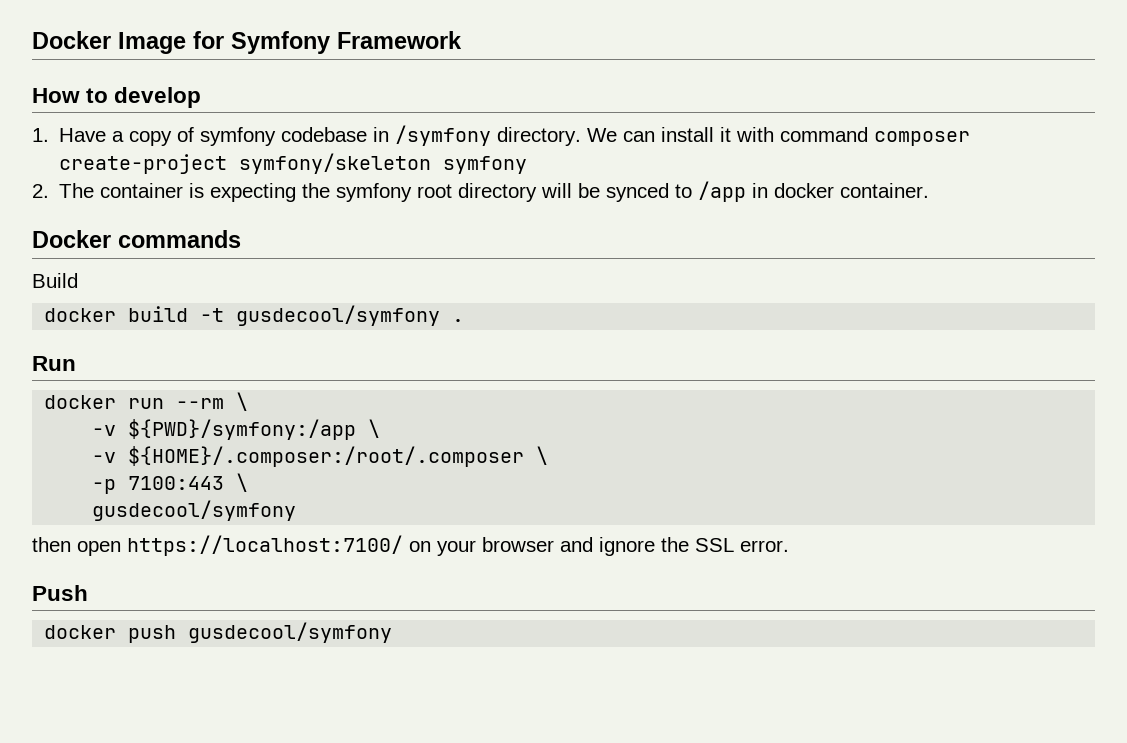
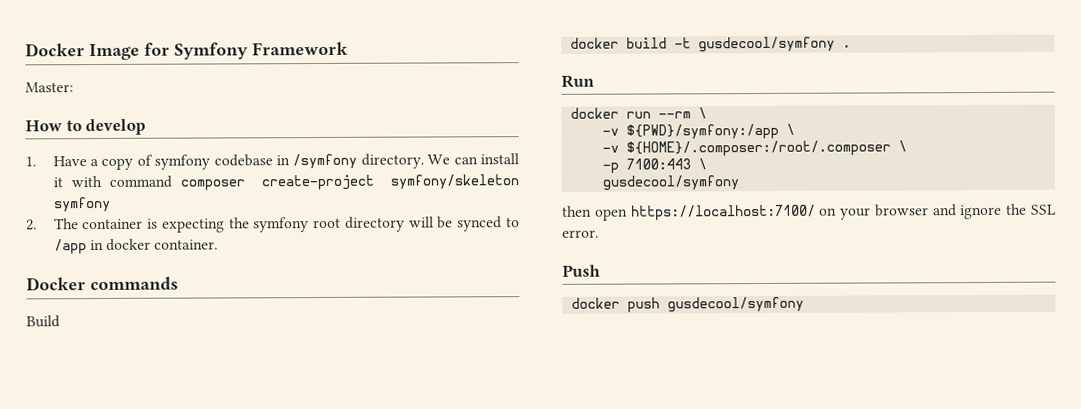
+ Master:

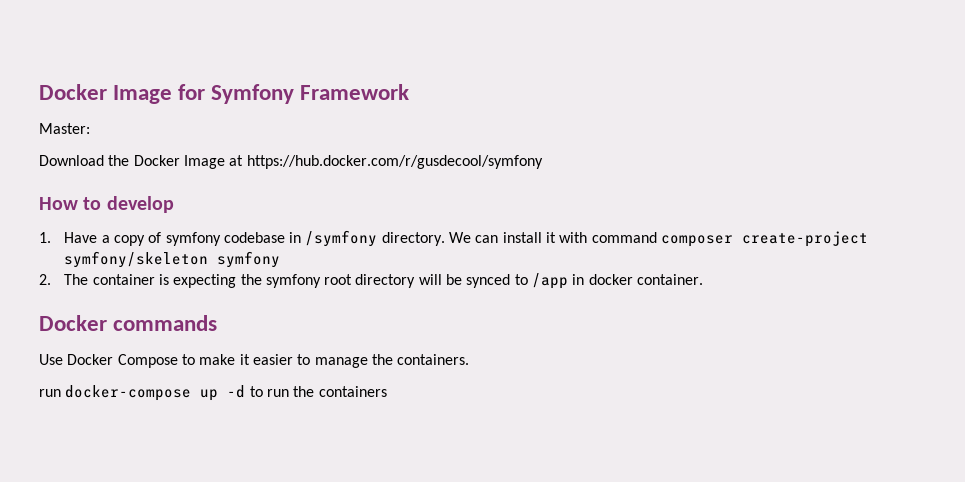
+ Download the Docker Image at https://hub.docker.com/r/gusdecool/symfony
- Build
- docker build -t gusdecool/symfony .
- Run
- docker run --rm \
- -v ${PWD}/symfony:/app \
- -v ${HOME}/.composer:/root/.composer \
- -p 7100:443 \
- gusdecool/symfony
- then open https://localhost:7100/ on your browser and ignore the SSL error.
- Push
- docker push gusdecool/symfony
+ Use Docker Compose to make it easier to manage the containers.
+ run docker-compose up -d to run the containers

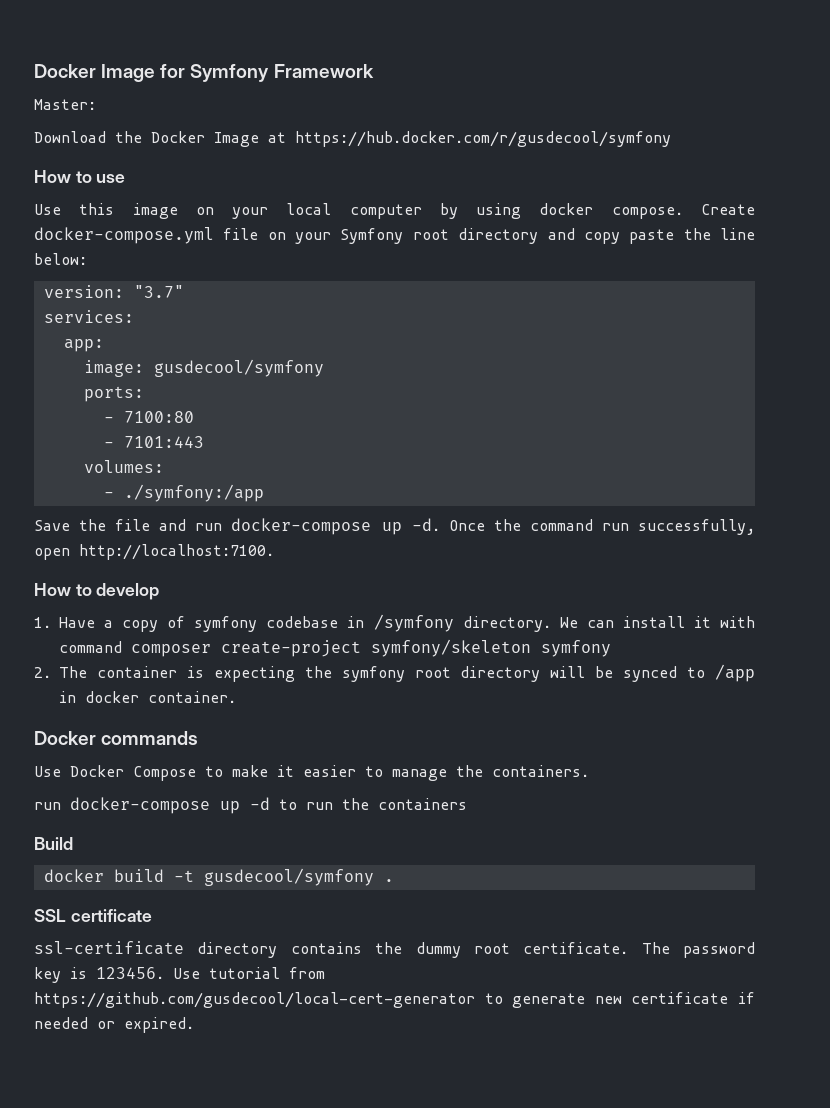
+ How to use
+ Use this image on your local computer by using docker compose. Create docker-compose.yml file on your Symfony root directory and copy paste the line below:
+ version: "3.7"
+ services:
+ app:
+ image: gusdecool/symfony
+ ports:
+ - 7100:80
+ - 7101:443
+ volumes:
+ - ./symfony:/app
+ Save the file and run docker-compose up -d. Once the command run successfully, open http://localhost:7100.
+ Build
+ docker build -t gusdecool/symfony .
+ SSL certificate
+ ssl-certificate directory contains the dummy root certificate. The password key is 123456. Use tutorial from https://github.com/gusdecool/local-cert-generator to generate new certificate if needed or expired.

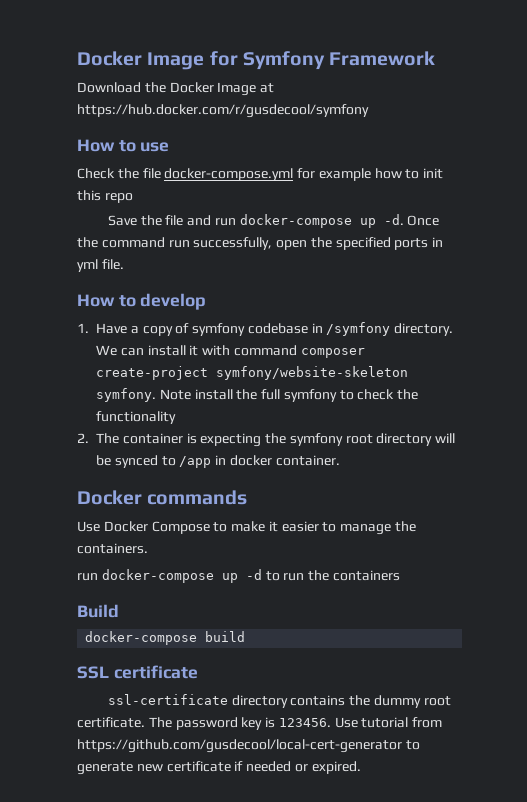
- Master:
- Use this image on your local computer by using docker compose. Create docker-compose.yml file on your Symfony root directory and copy paste the line below:
- version: "3.7"
- services:
- app:
- image: gusdecool/symfony
- ports:
- - 7100:80
- - 7101:443
- volumes:
- - ./symfony:/app
+ Check the file docker-compose.yml for example how to init this repo
- Once the command run successfully, open http://localhost:7100.
+ Once the command run successfully, open the specified ports in yml file.
- We can install it with command composer create-project symfony/skeleton symfony
+ We can install it with command composer create-project symfony/website-skeleton symfony. Note install the full symfony to check the functionality
- docker build -t gusdecool/symfony .
+ docker-compose build

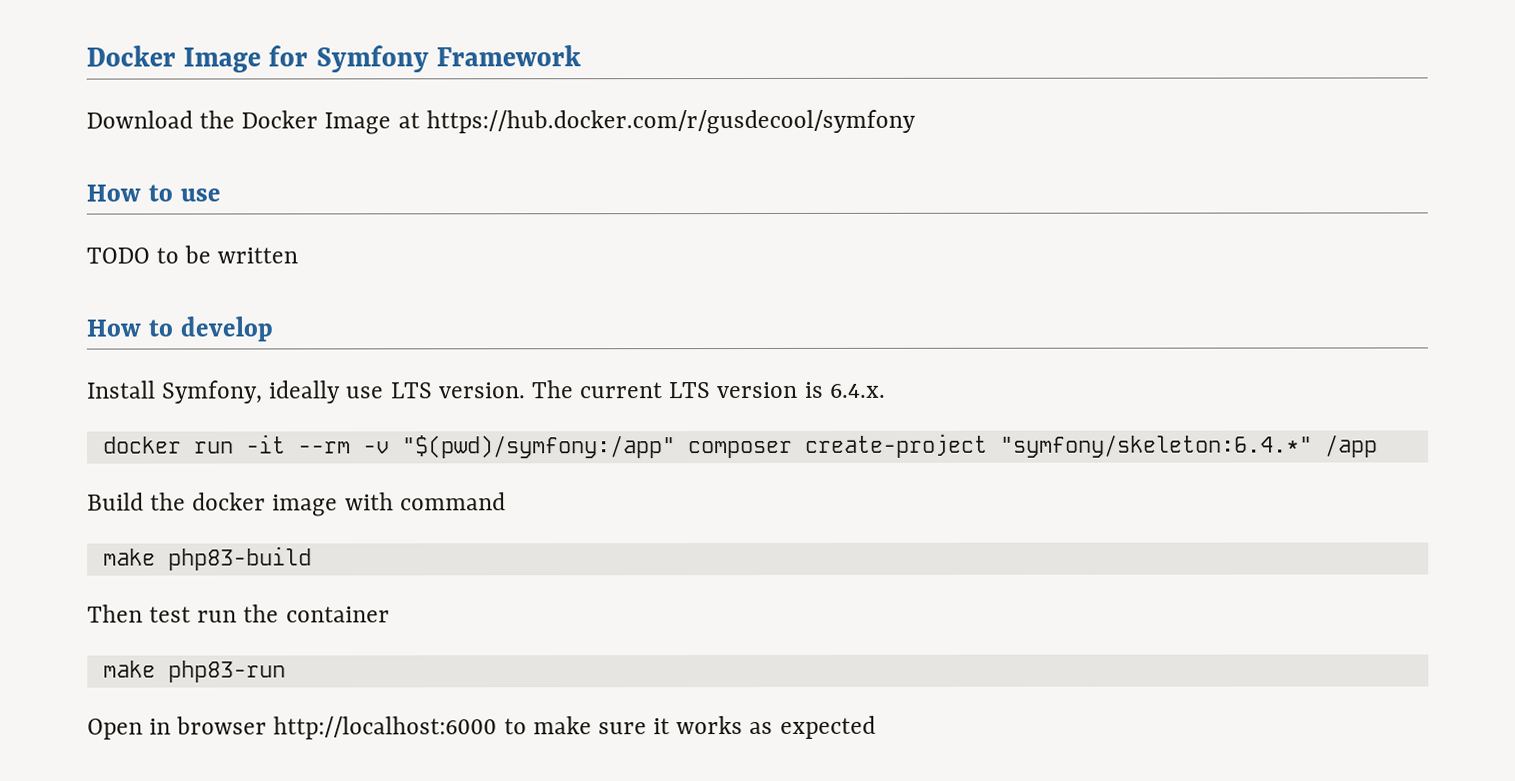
- Check the file docker-compose.yml for example how to init this repo
- Save the file and run docker-compose up -d. Once the command run successfully, open the specified ports in yml file.
+ TODO to be written
  How to develop
- 1. Have a copy of symfony codebase in /symfony directory. We can install it with command composer create-project symfony/website-skeleton symfony. Note install the full symfony to check the functionality
- 2. The container is expecting the symfony root directory will be synced to /app in docker container.
- Docker commands
- Use Docker Compose to make it easier to manage the containers.
- run docker-compose up -d to run the containers
- Build
- docker-compose build
- SSL certificate
- ssl-certificate directory contains the dummy root certificate. The password key is 123456. Use tutorial from https://github.com/gusdecool/local-cert-generator to generate new certificate if needed or expired.
+ Install Symfony, ideally use LTS version. The current LTS version is 6.4.x.
+ docker run -it --rm -v "$(pwd)/symfony:/app" composer create-project "symfony/skeleton:6.4.*" /app
+ Build the docker image with command
+ make php83-build
+ Then test run the container
+ make php83-run
+ Open in browser http://localhost:6000 to make sure it works as expected

